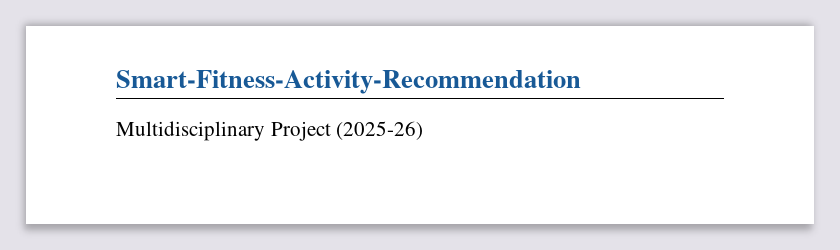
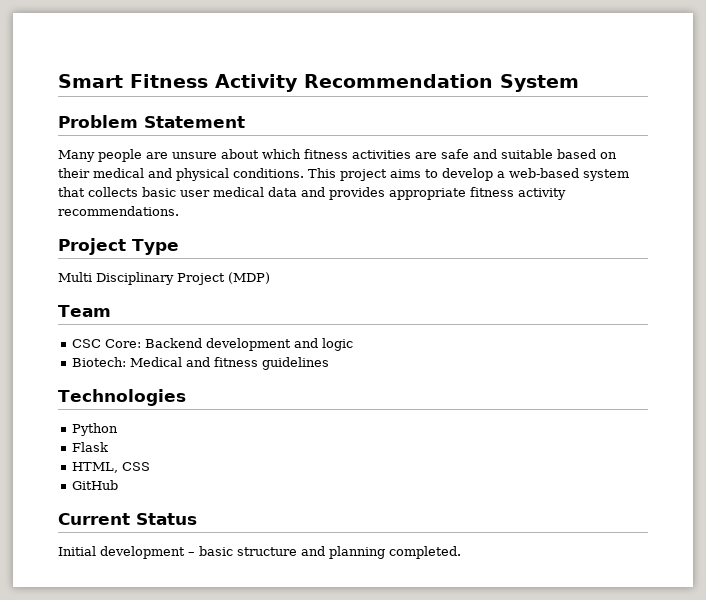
- Smart-Fitness-Activity-Recommendation
- Multidisciplinary Project (2025-26)
+ Smart Fitness Activity Recommendation System
+ Problem Statement
+ Many people are unsure about which fitness activities are safe and suitable based on their medical and physical conditions. This project aims to develop a web-based system that collects basic user medical data and provides appropriate fitness activity recommendations.
+ Project Type
+ Multi Disciplinary Project (MDP)
+ Team
+ CSC Core: Backend development and logic
+ Biotech: Medical and fitness guidelines
+ Technologies
+ Python
+ Flask
+ HTML, CSS
+ GitHub
+ Current Status
+ Initial development – basic structure and planning completed.

